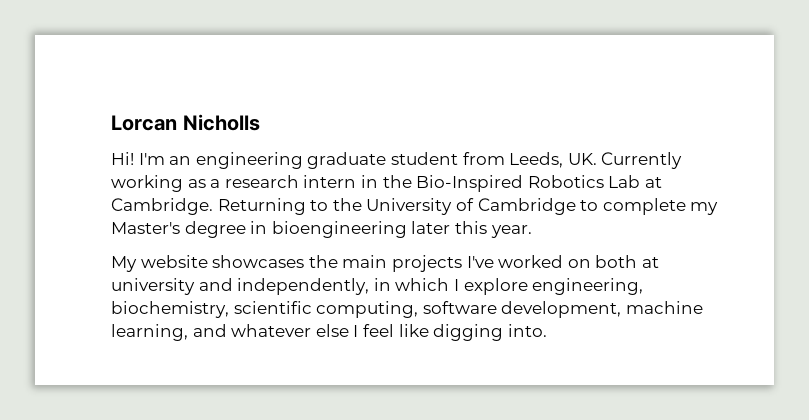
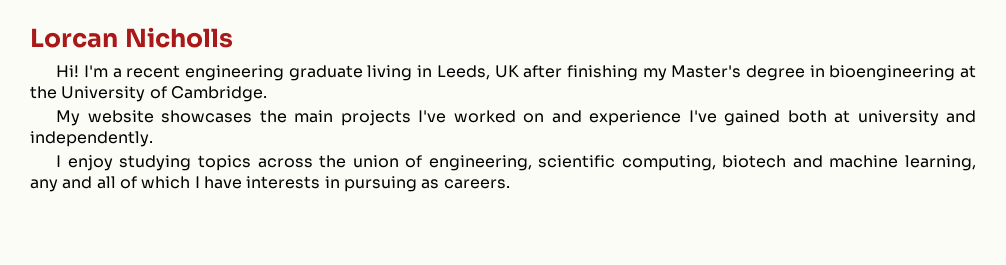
- I'm an engineering graduate student from Leeds, UK. Currently working as a research intern in the Bio-Inspired Robotics Lab at Cambridge. Returning to the University of Cambridge to complete my Master's degree in bioengineering later this year.
+ I'm a recent engineering graduate living in Leeds, UK after finishing my Master's degree in bioengineering at the University of Cambridge.
- My website showcases the main projects I've worked on both at university and independently, in which I explore engineering, biochemistry, scientific computing, software development, machine learning, and whatever else I feel like digging into.
+ My website showcases the main projects I've worked on and experience I've gained both at university and independently.
+ I enjoy studying topics across the union of engineering, scientific computing, biotech and machine learning, any and all of which I have interests in pursuing as careers.

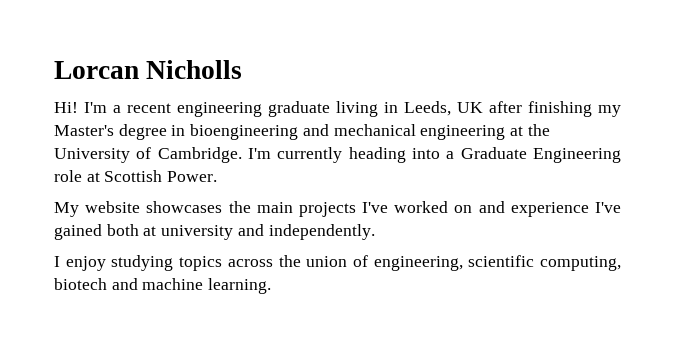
- I'm a recent engineering graduate living in Leeds, UK after finishing my Master's degree in bioengineering at the University of Cambridge.
+ I'm a recent engineering graduate living in Leeds, UK after finishing my Master's degree in bioengineering and mechanical engineering at the University of Cambridge. I'm currently heading into a Graduate Engineering role at Scottish Power.
- I enjoy studying topics across the union of engineering, scientific computing, biotech and machine learning, any and all of which I have interests in pursuing as careers.
+ I enjoy studying topics across the union of engineering, scientific computing, biotech and machine learning.

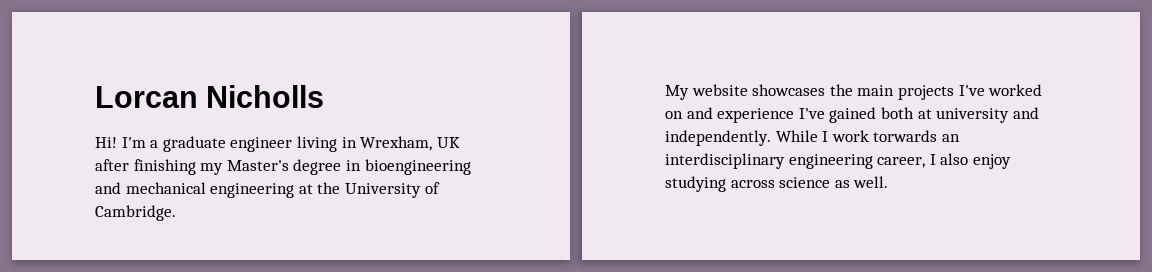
- I'm a recent engineering graduate living in Leeds, UK after finishing my Master's degree in bioengineering and mechanical engineering at the University of Cambridge. I'm currently heading into a Graduate Engineering role at Scottish Power.
+ I'm a graduate engineer living in Wrexham, UK after finishing my Master's degree in bioengineering and mechanical engineering at the University of Cambridge.
- My website showcases the main projects I've worked on and experience I've gained both at university and independently.
- I enjoy studying topics across the union of engineering, scientific computing, biotech and machine learning.
+ My website showcases the main projects I've worked on and experience I've gained both at university and independently. While I work torwards an interdisciplinary engineering career, I also enjoy studying across science as well.

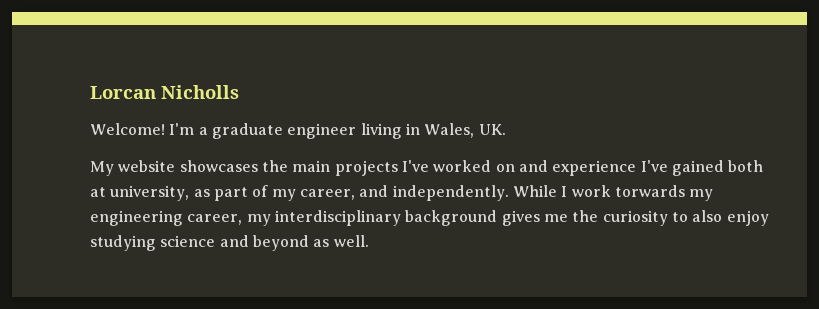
- Hi!
+ Welcome!
- I'm a graduate engineer living in Wrexham, UK after finishing my Master's degree in bioengineering and mechanical engineering at the University of Cambridge.
+ I'm a graduate engineer living in Wales, UK.
- My website showcases the main projects I've worked on and experience I've gained both at university and independently.
+ My website showcases the main projects I've worked on and experience I've gained both at university, as part of my career, and independently.
- While I work torwards an interdisciplinary engineering career, I also enjoy studying across science as well.
+ While I work torwards my engineering career, my interdisciplinary background gives me the curiosity to also enjoy studying science and beyond as well.

